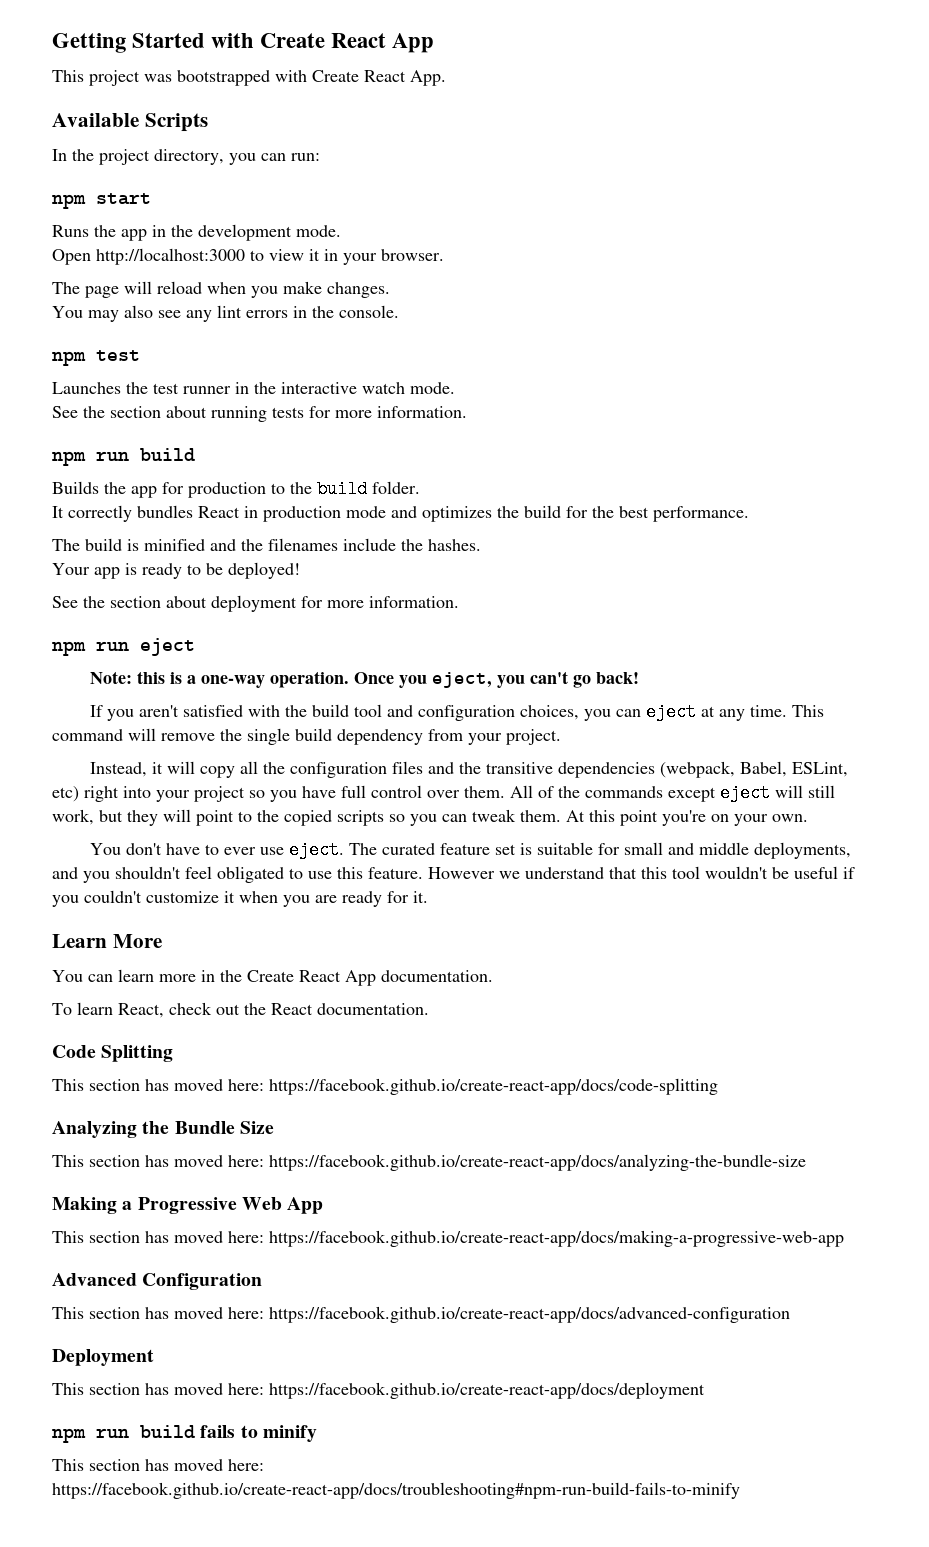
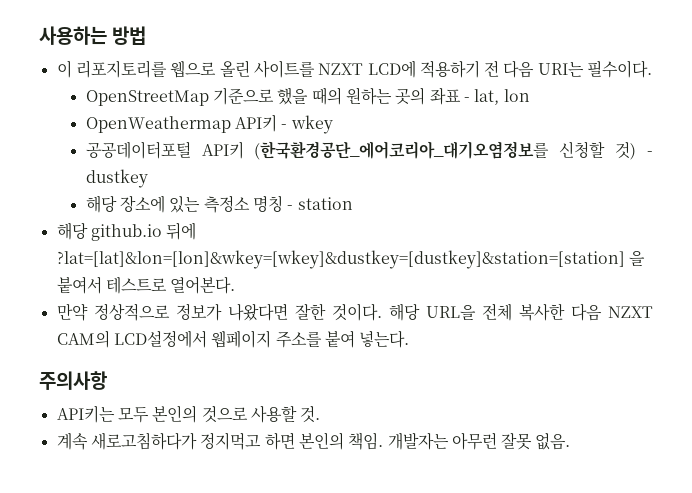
- Getting Started with Create React App
- This project was bootstrapped with Create React App.
- Available Scripts
- In the project directory, you can run:
- npm start
- Runs the app in the development mode.
- Open http://localhost:3000 to view it in your browser.
- The page will reload when you make changes.
- You may also see any lint errors in the console.
- npm test
- Launches the test runner in the interactive watch mode.
- See the section about running tests for more information.
- npm run build
- Builds the app for production to the build folder.
- It correctly bundles React in production mode and optimizes the build for the best performance.
- The build is minified and the filenames include the hashes.
- Your app is ready to be deployed!
- See the section about deployment for more information.
- npm run eject
- Note: this is a one-way operation. Once you eject, you can't go back!
- If you aren't satisfied with the build tool and configuration choices, you can eject at any time. This command will remove the single build dependency from your project.
- Instead, it will copy all the configuration files and the transitive dependencies (webpack, Babel, ESLint, etc) right into your project so you have full control over them. All of the commands except eject will still work, but they will point to the copied scripts so you can tweak them. At this point you're on your own.
- You don't have to ever use eject. The curated feature set is suitable for small and middle deployments, and you shouldn't feel obligated to use this feature. However we understand that this tool wouldn't be useful if you couldn't customize it when you are ready for it.
- Learn More
- You can learn more in the Create React App documentation.
- To learn React, check out the React documentation.
- Code Splitting
- This section has moved here: https://facebook.github.io/create-react-app/docs/code-splitting
- Analyzing the Bundle Size
- This section has moved here: https://facebook.github.io/create-react-app/docs/analyzing-the-bundle-size
- Making a Progressive Web App
- This section has moved here: https://facebook.github.io/create-react-app/docs/making-a-progressive-web-app
- Advanced Configuration
- This section has moved here: https://facebook.github.io/create-react-app/docs/advanced-configuration
- Deployment
- This section has moved here: https://facebook.github.io/create-react-app/docs/deployment
- npm run build fails to minify
- This section has moved here: https://facebook.github.io/create-react-app/docs/troubleshooting#npm-run-build-fails-to-minify
+ 사용하는 방법
+ 이 리포지토리를 웹으로 올린 사이트를 NZXT LCD에 적용하기 전 다음 URI는 필수이다.
+ OpenStreetMap 기준으로 했을 때의 원하는 곳의 좌표 - lat, lon
+ OpenWeathermap API키 - wkey
+ 공공데이터포털 API키 (한국환경공단_에어코리아_대기오염정보를 신청할 것) - dustkey
+ 해당 장소에 있는 측정소 명칭 - station
+ 해당 github.io 뒤에 ?lat=[lat]&lon=[lon]&wkey=[wkey]&dustkey=[dustkey]&station=[station] 을 붙여서 테스트로 열어본다.
+ 만약 정상적으로 정보가 나왔다면 잘한 것이다. 해당 URL을 전체 복사한 다음 NZXT CAM의 LCD설정에서 웹페이지 주소를 붙여 넣는다.
+ 주의사항
+ API키는 모두 본인의 것으로 사용할 것.
+ 계속 새로고침하다가 정지먹고 하면 본인의 책임. 개발자는 아무런 잘못 없음.

